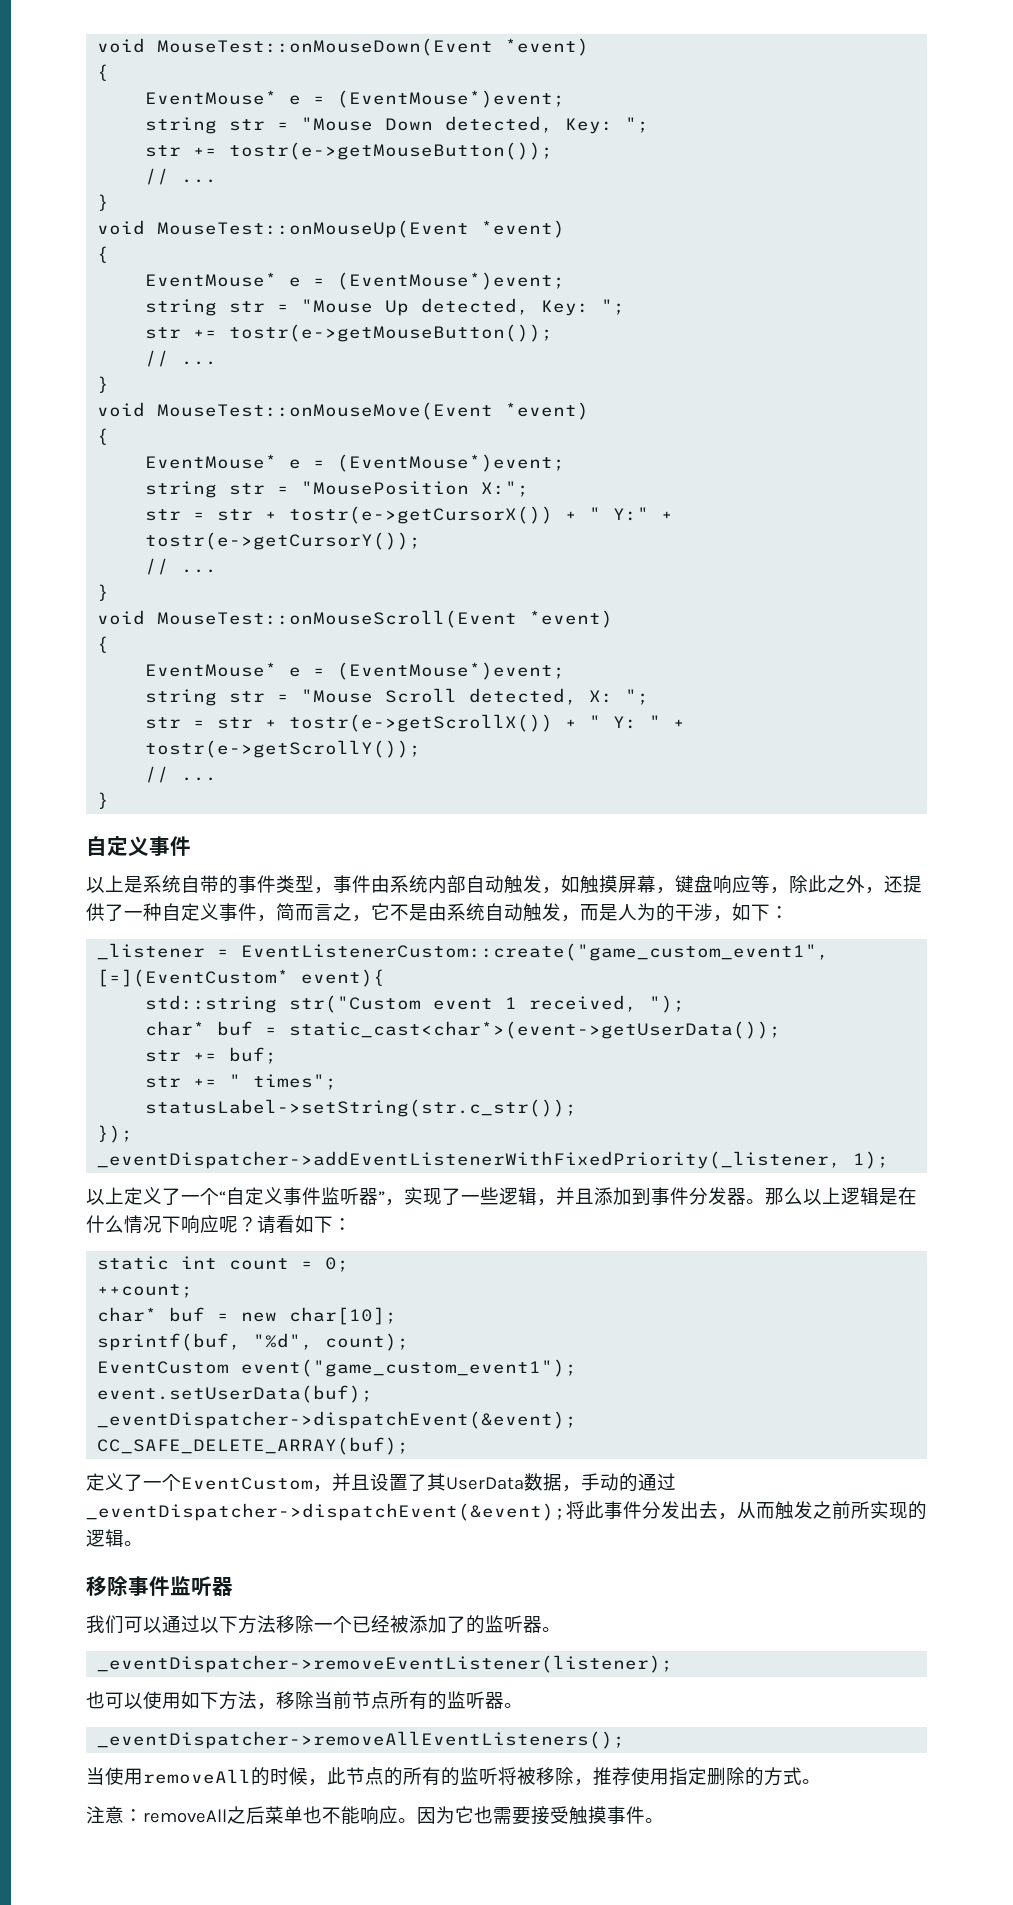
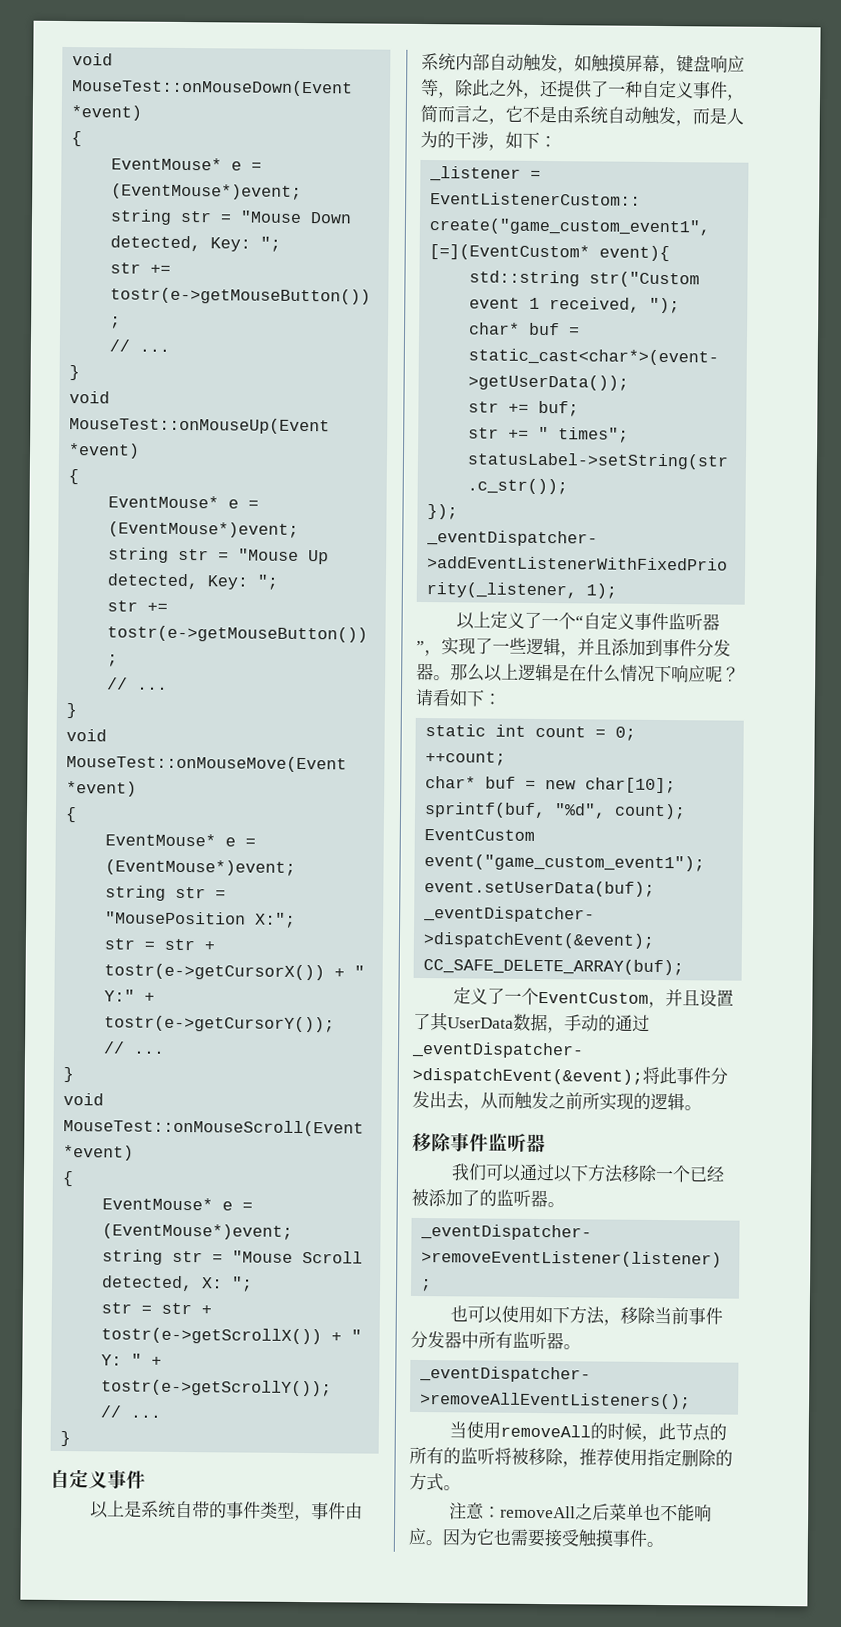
- 也可以使用如下方法，移除当前节点所有的监听器。
+ 也可以使用如下方法，移除当前事件分发器中所有监听器。

